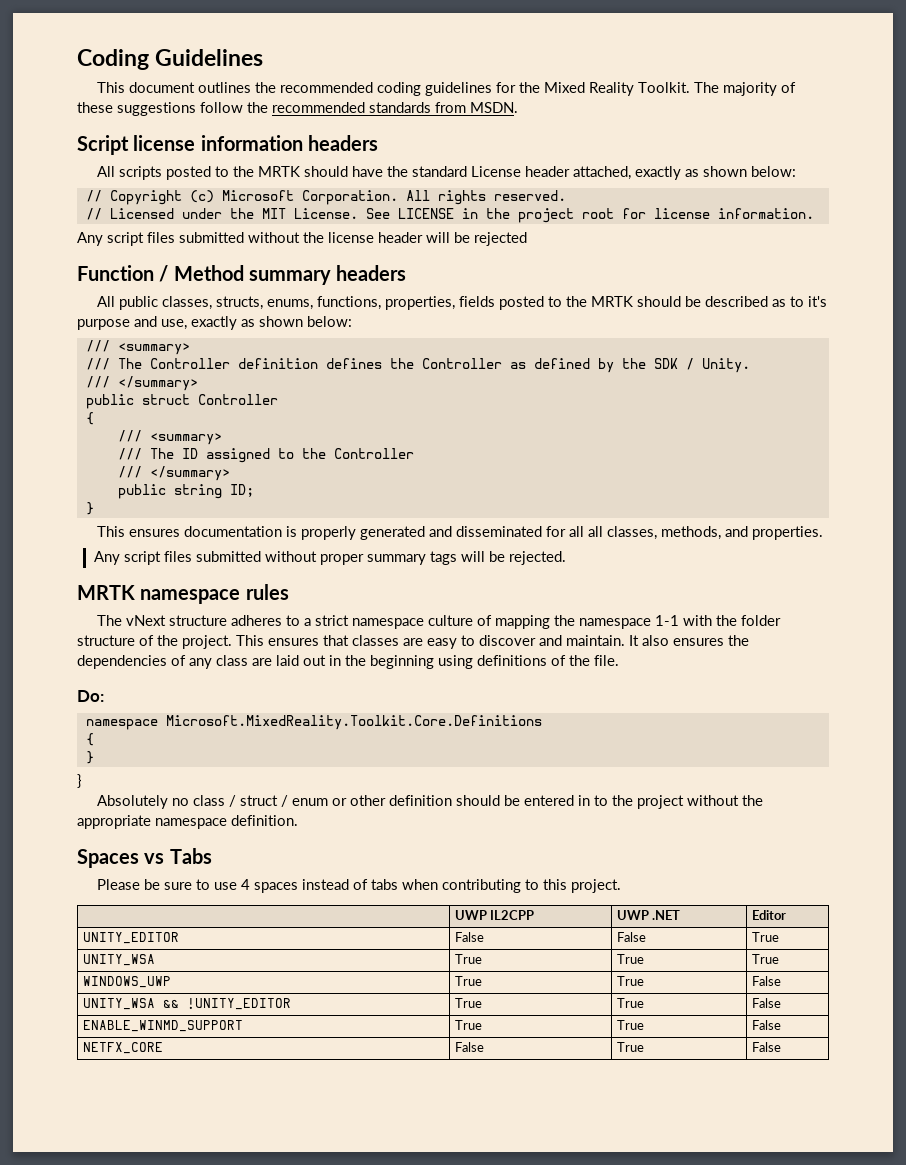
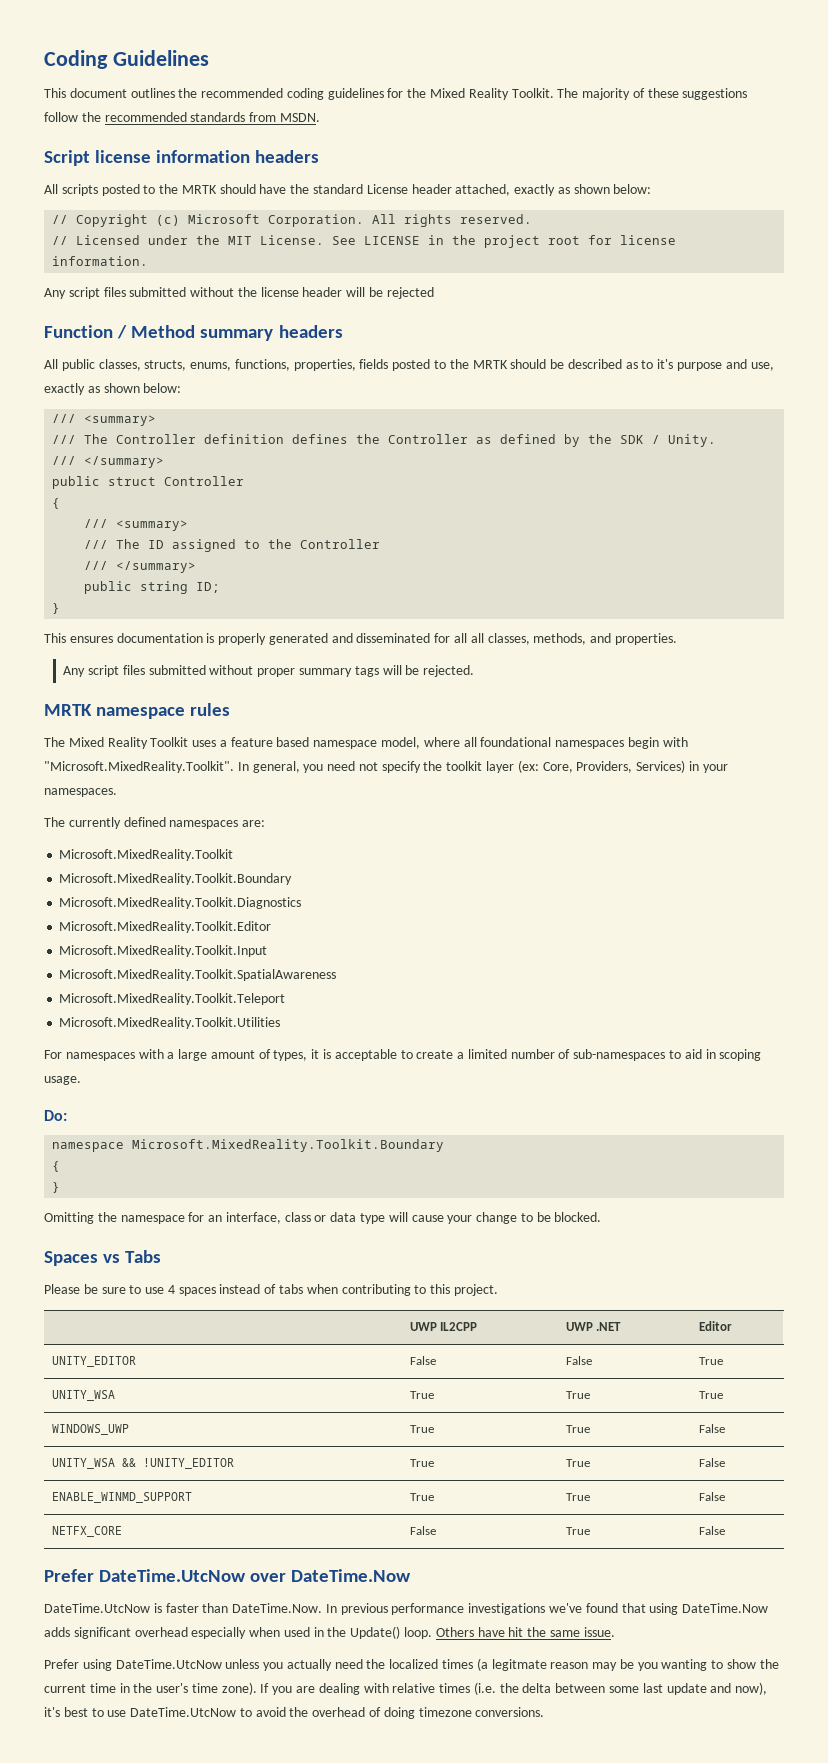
- The vNext structure adheres to a strict namespace culture of mapping the namespace 1-1 with the folder structure of the project. This ensures that classes are easy to discover and maintain. It also ensures the dependencies of any class are laid out in the beginning using definitions of the file.
+ The Mixed Reality Toolkit uses a feature based namespace model, where all foundational namespaces begin with "Microsoft.MixedReality.Toolkit". In general, you need not specify the toolkit layer (ex: Core, Providers, Services) in your namespaces.
+ The currently defined namespaces are:
+ Microsoft.MixedReality.Toolkit
+ Microsoft.MixedReality.Toolkit.Boundary
+ Microsoft.MixedReality.Toolkit.Diagnostics
+ Microsoft.MixedReality.Toolkit.Editor
+ Microsoft.MixedReality.Toolkit.Input
+ Microsoft.MixedReality.Toolkit.SpatialAwareness
+ Microsoft.MixedReality.Toolkit.Teleport
+ Microsoft.MixedReality.Toolkit.Utilities
+ For namespaces with a large amount of types, it is acceptable to create a limited number of sub-namespaces to aid in scoping usage.
- namespace Microsoft.MixedReality.Toolkit.Core.Definitions
+ namespace Microsoft.MixedReality.Toolkit.Boundary
  {
  }
- }
- Absolutely no class / struct / enum or other definition should be entered in to the project without the appropriate namespace definition.
+ Omitting the namespace for an interface, class or data type will cause your change to be blocked.
+ Prefer DateTime.UtcNow over DateTime.Now
+ DateTime.UtcNow is faster than DateTime.Now. In previous performance investigations we've found that using DateTime.Now adds significant overhead especially when used in the Update() loop. Others have hit the same issue.
+ Prefer using DateTime.UtcNow unless you actually need the localized times (a legitmate reason may be you wanting to show the current time in the user's time zone). If you are dealing with relative times (i.e. the delta between some last update and now), it's best to use DateTime.UtcNow to avoid the overhead of doing timezone conversions.

